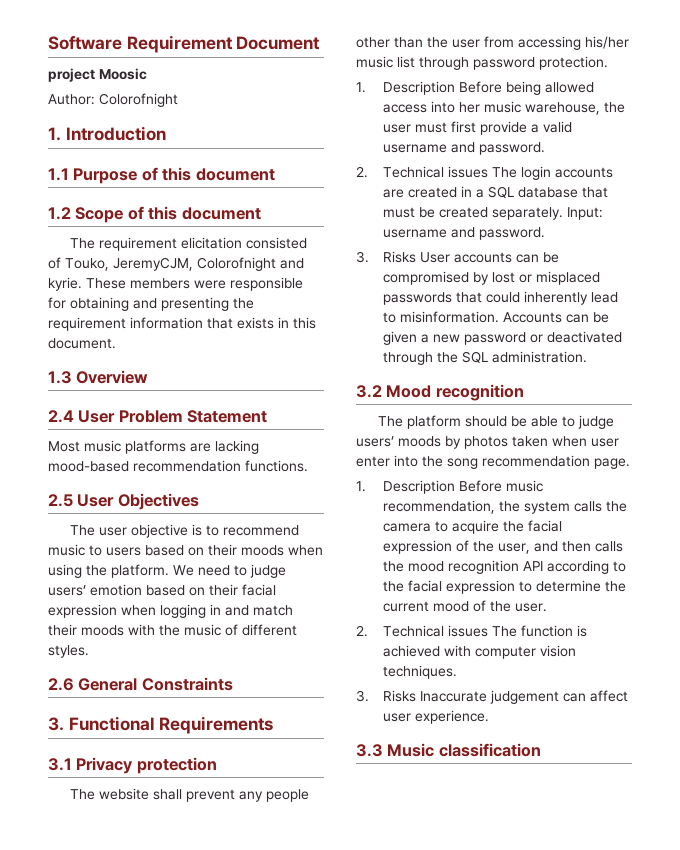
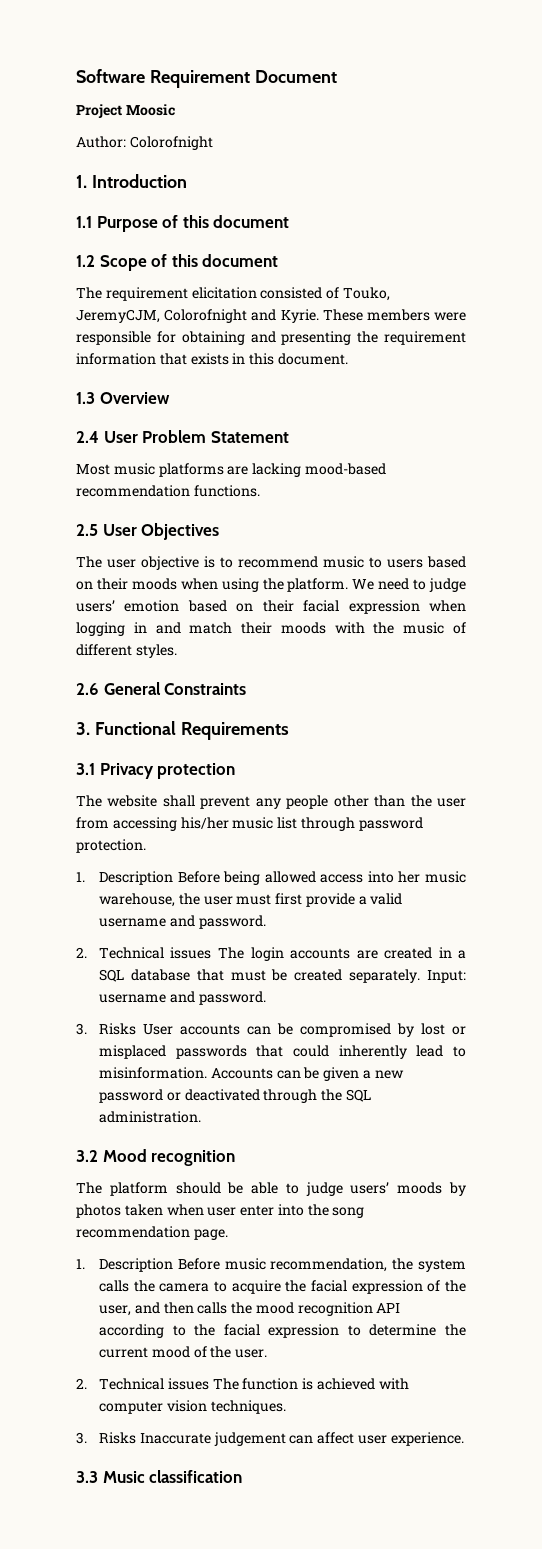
- project Moosic
+ Project Moosic
- The requirement elicitation consisted of Touko, JeremyCJM, Colorofnight and kyrie.
+ The requirement elicitation consisted of Touko, JeremyCJM, Colorofnight and Kyrie.

